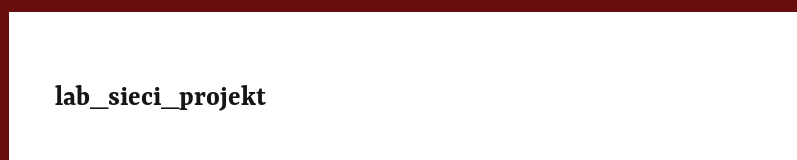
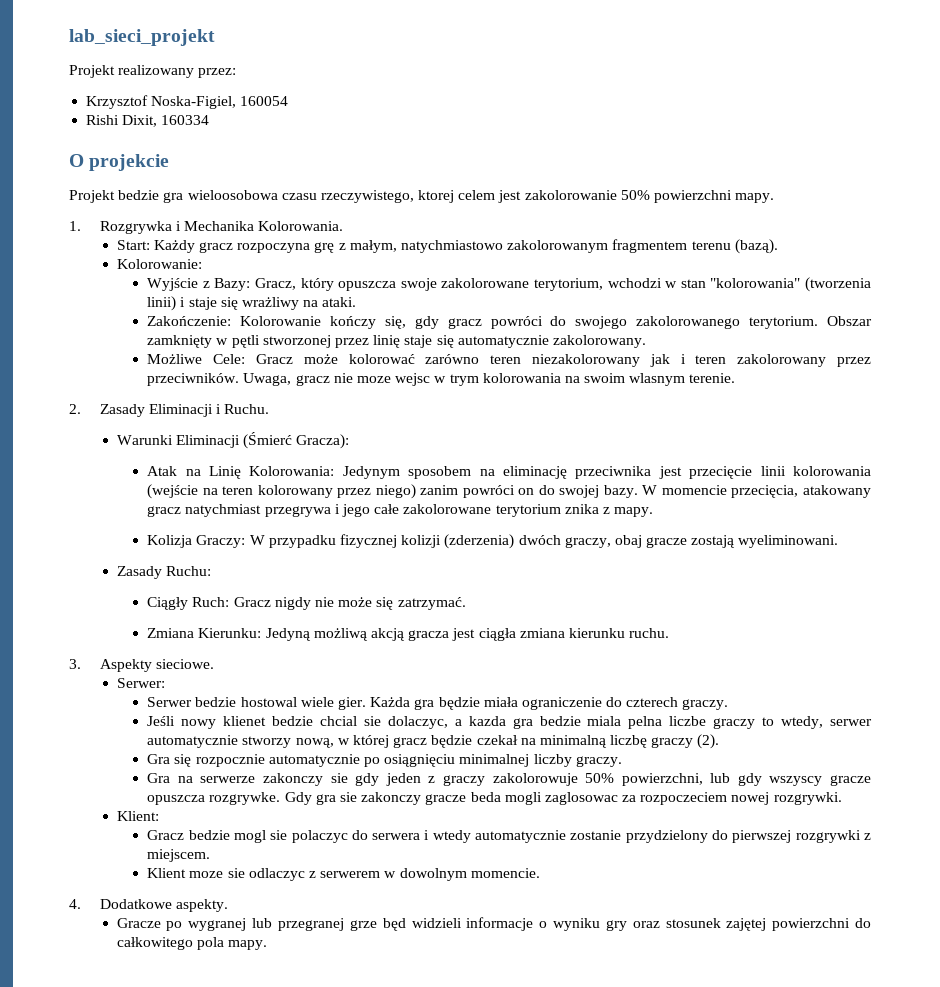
+ Projekt realizowany przez:
+ Krzysztof Noska-Figiel, 160054
+ Rishi Dixit, 160334
+ O projekcie
+ Projekt bedzie gra wieloosobowa czasu rzeczywistego, ktorej celem jest zakolorowanie 50% powierzchni mapy.
+ 1. Rozgrywka i Mechanika Kolorowania.
+ Start: Każdy gracz rozpoczyna grę z małym, natychmiastowo zakolorowanym fragmentem terenu (bazą).
+ Kolorowanie:
+ Wyjście z Bazy: Gracz, który opuszcza swoje zakolorowane terytorium, wchodzi w stan "kolorowania" (tworzenia linii) i staje się wrażliwy na ataki.
+ Zakończenie: Kolorowanie kończy się, gdy gracz powróci do swojego zakolorowanego terytorium. Obszar zamknięty w pętli stworzonej przez linię staje się automatycznie zakolorowany.
+ Możliwe Cele: Gracz może kolorować zarówno teren niezakolorowany jak i teren zakolorowany przez przeciwników. Uwaga, gracz nie moze wejsc w trym kolorowania na swoim wlasnym terenie.
+ 2. Zasady Eliminacji i Ruchu.
+ Warunki Eliminacji (Śmierć Gracza):
+ Atak na Linię Kolorowania: Jedynym sposobem na eliminację przeciwnika jest przecięcie linii kolorowania (wejście na teren kolorowany przez niego) zanim powróci on do swojej bazy. W momencie przecięcia, atakowany gracz natychmiast przegrywa i jego całe zakolorowane terytorium znika z mapy.
+ Kolizja Graczy: W przypadku fizycznej kolizji (zderzenia) dwóch graczy, obaj gracze zostają wyeliminowani.
+ Zasady Ruchu:
+ Ciągły Ruch: Gracz nigdy nie może się zatrzymać.
+ Zmiana Kierunku: Jedyną możliwą akcją gracza jest ciągła zmiana kierunku ruchu.
+ 3. Aspekty sieciowe.
+ Serwer:
+ Serwer bedzie hostowal wiele gier. Każda gra będzie miała ograniczenie do czterech graczy.
+ Jeśli nowy klienet bedzie chcial sie dolaczyc, a kazda gra bedzie miala pelna liczbe graczy to wtedy, serwer automatycznie stworzy nową, w której gracz będzie czekał na minimalną liczbę graczy (2).
+ Gra się rozpocznie automatycznie po osiągnięciu minimalnej liczby graczy.
+ Gra na serwerze zakonczy sie gdy jeden z graczy zakolorowuje 50% powierzchni, lub gdy wszyscy gracze opuszcza rozgrywke. Gdy gra sie zakonczy gracze beda mogli zaglosowac za rozpoczeciem nowej rozgrywki.
+ Klient:
+ Gracz bedzie mogl sie polaczyc do serwera i wtedy automatycznie zostanie przydzielony do pierwszej rozgrywki z miejscem.
+ Klient moze sie odlaczyc z serwerem w dowolnym momencie.
+ 4. Dodatkowe aspekty.
+ Gracze po wygranej lub przegranej grze będ widzieli informacje o wyniku gry oraz stosunek zajętej powierzchni do całkowitego pola mapy.

